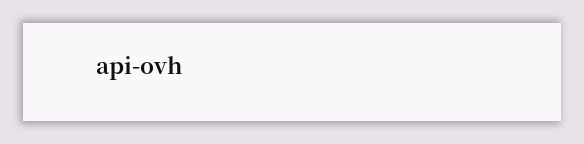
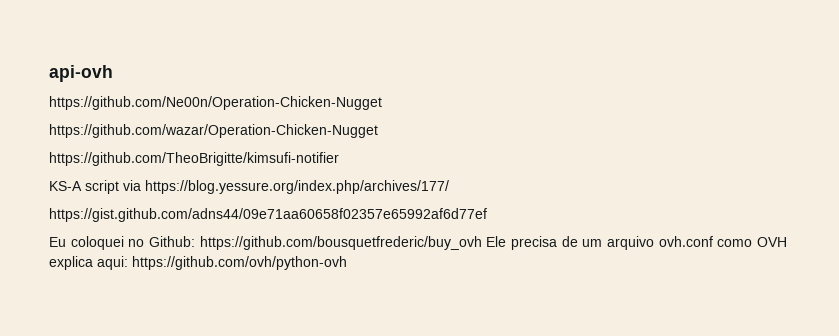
+ https://github.com/Ne00n/Operation-Chicken-Nugget
+ https://github.com/wazar/Operation-Chicken-Nugget
+ https://github.com/TheoBrigitte/kimsufi-notifier
+ KS-A script via https://blog.yessure.org/index.php/archives/177/
+ https://gist.github.com/adns44/09e71aa60658f02357e65992af6d77ef
+ Eu coloquei no Github: https://github.com/bousquetfrederic/buy_ovh Ele precisa de um arquivo ovh.conf como OVH explica aqui: https://github.com/ovh/python-ovh

